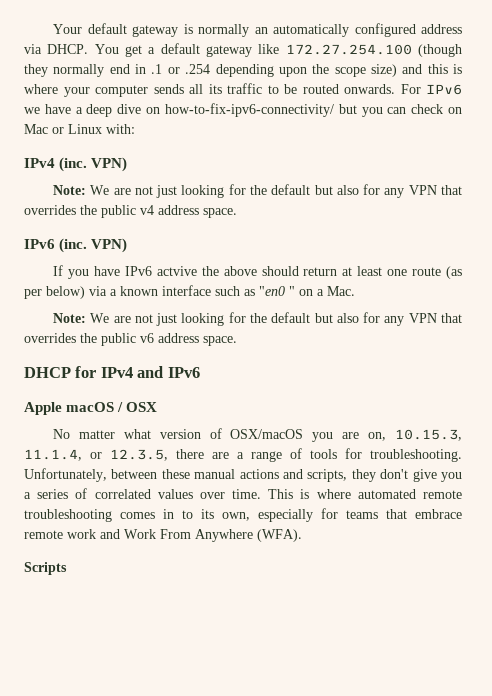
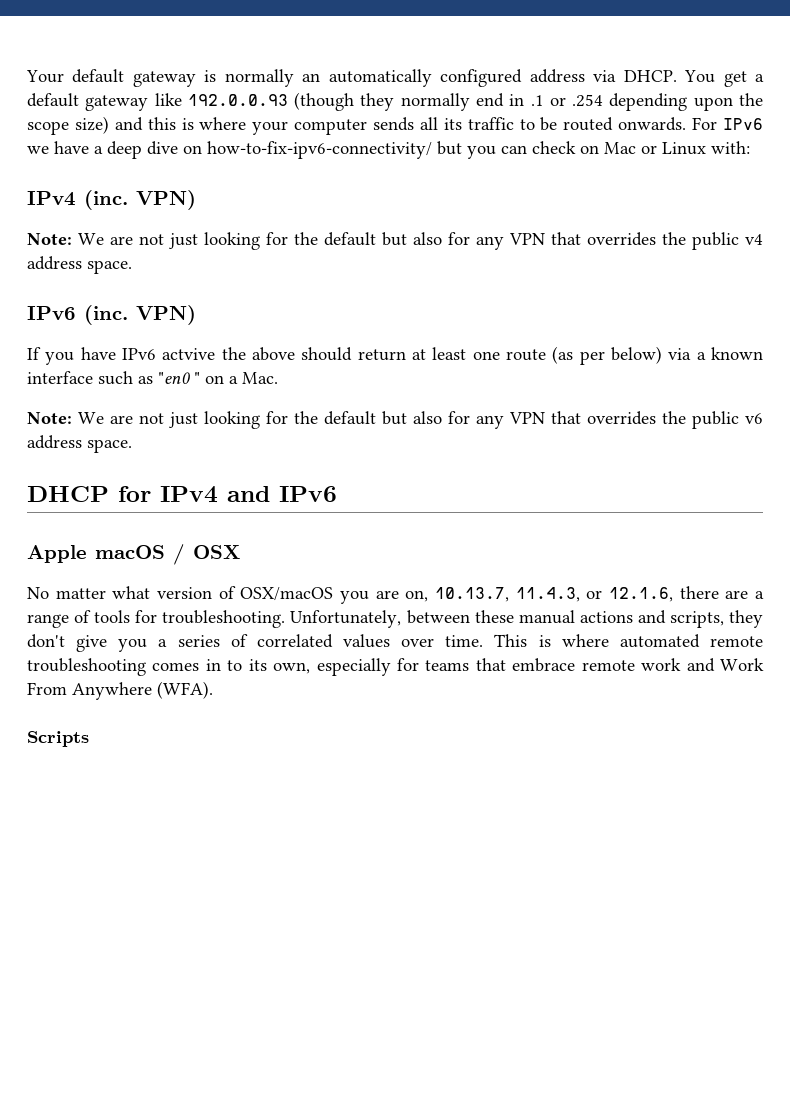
- You get a default gateway like 172.27.254.100 (though they normally end in .1 or .254 depending upon the scope size) and this is where your computer sends all its traffic to be routed onwards.
+ You get a default gateway like 192.0.0.93 (though they normally end in .1 or .254 depending upon the scope size) and this is where your computer sends all its traffic to be routed onwards.
- No matter what version of OSX/macOS you are on, 10.15.3, 11.1.4, or 12.3.5, there are a range of tools for troubleshooting.
+ No matter what version of OSX/macOS you are on, 10.13.7, 11.4.3, or 12.1.6, there are a range of tools for troubleshooting.

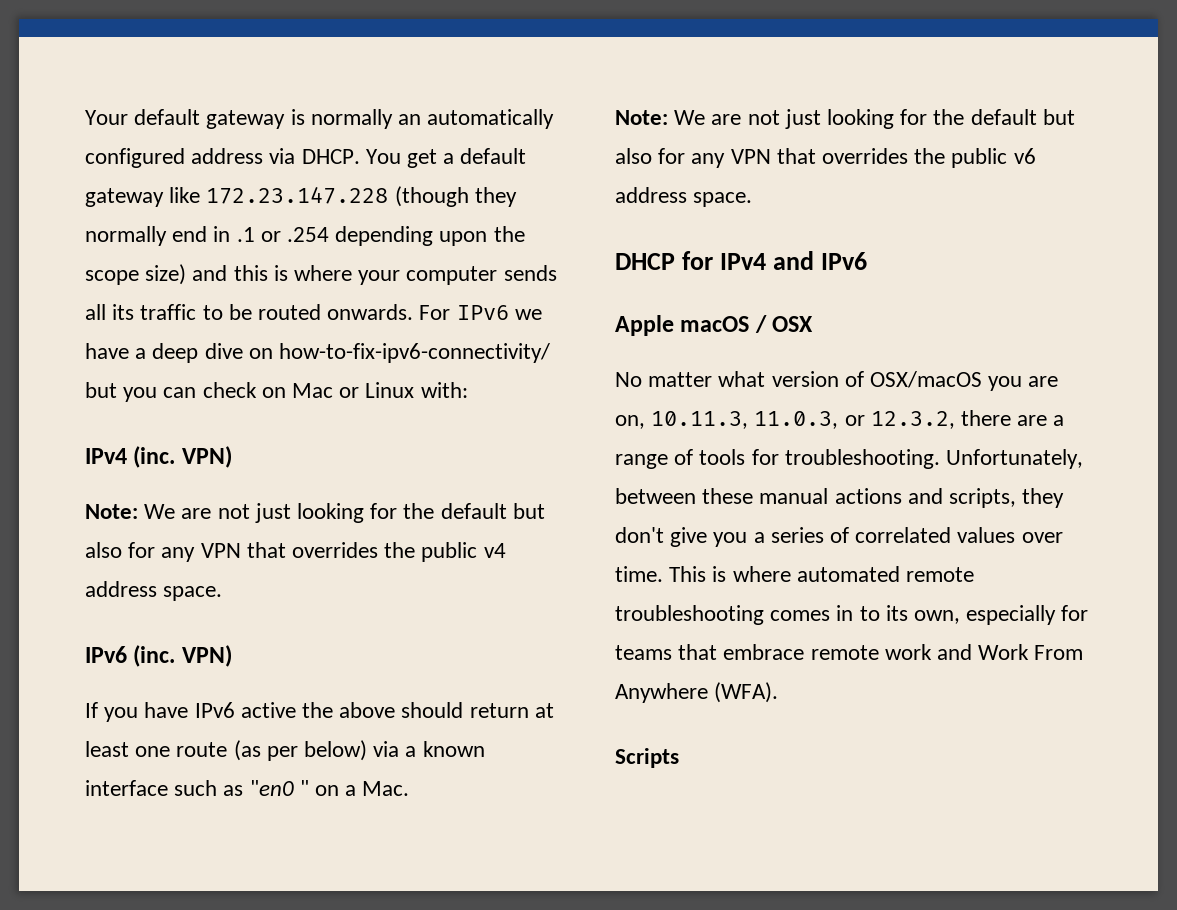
- You get a default gateway like 192.0.0.93 (though they normally end in .1 or .254 depending upon the scope size) and this is where your computer sends all its traffic to be routed onwards.
+ You get a default gateway like 172.23.147.228 (though they normally end in .1 or .254 depending upon the scope size) and this is where your computer sends all its traffic to be routed onwards.
- If you have IPv6 actvive the above should return at least one route (as per below) via a known interface such as "en0 " on a Mac.
+ If you have IPv6 active the above should return at least one route (as per below) via a known interface such as "en0 " on a Mac.
- No matter what version of OSX/macOS you are on, 10.13.7, 11.4.3, or 12.1.6, there are a range of tools for troubleshooting.
+ No matter what version of OSX/macOS you are on, 10.11.3, 11.0.3, or 12.3.2, there are a range of tools for troubleshooting.

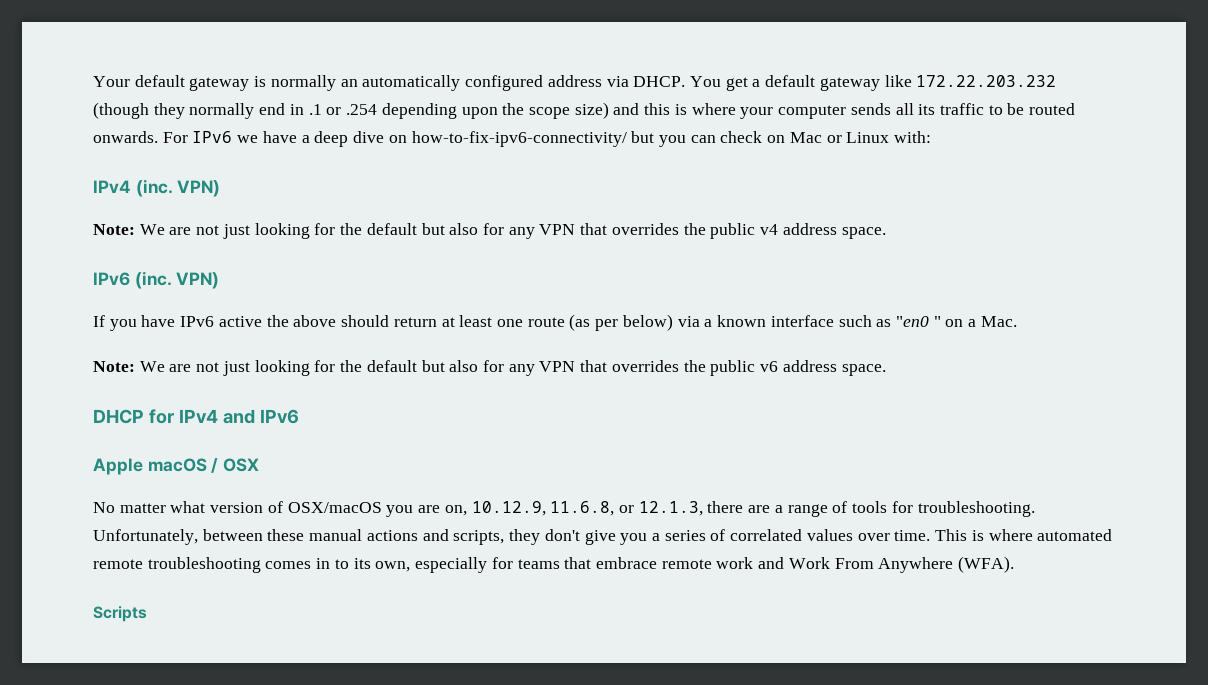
- You get a default gateway like 172.23.147.228 (though they normally end in .1 or .254 depending upon the scope size) and this is where your computer sends all its traffic to be routed onwards.
+ You get a default gateway like 172.22.203.232 (though they normally end in .1 or .254 depending upon the scope size) and this is where your computer sends all its traffic to be routed onwards.
- No matter what version of OSX/macOS you are on, 10.11.3, 11.0.3, or 12.3.2, there are a range of tools for troubleshooting.
+ No matter what version of OSX/macOS you are on, 10.12.9, 11.6.8, or 12.1.3, there are a range of tools for troubleshooting.

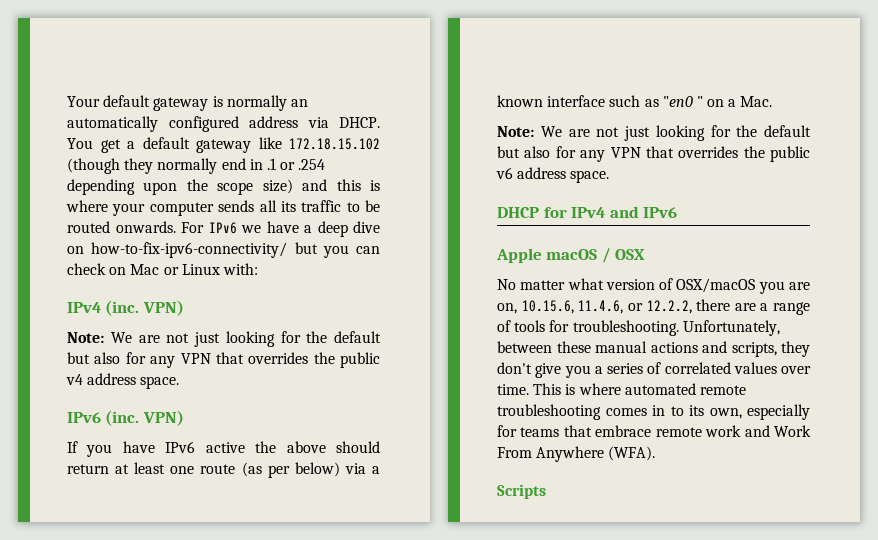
- You get a default gateway like 172.22.203.232 (though they normally end in .1 or .254 depending upon the scope size) and this is where your computer sends all its traffic to be routed onwards.
+ You get a default gateway like 172.18.15.102 (though they normally end in .1 or .254 depending upon the scope size) and this is where your computer sends all its traffic to be routed onwards.
- No matter what version of OSX/macOS you are on, 10.12.9, 11.6.8, or 12.1.3, there are a range of tools for troubleshooting.
+ No matter what version of OSX/macOS you are on, 10.15.6, 11.4.6, or 12.2.2, there are a range of tools for troubleshooting.

